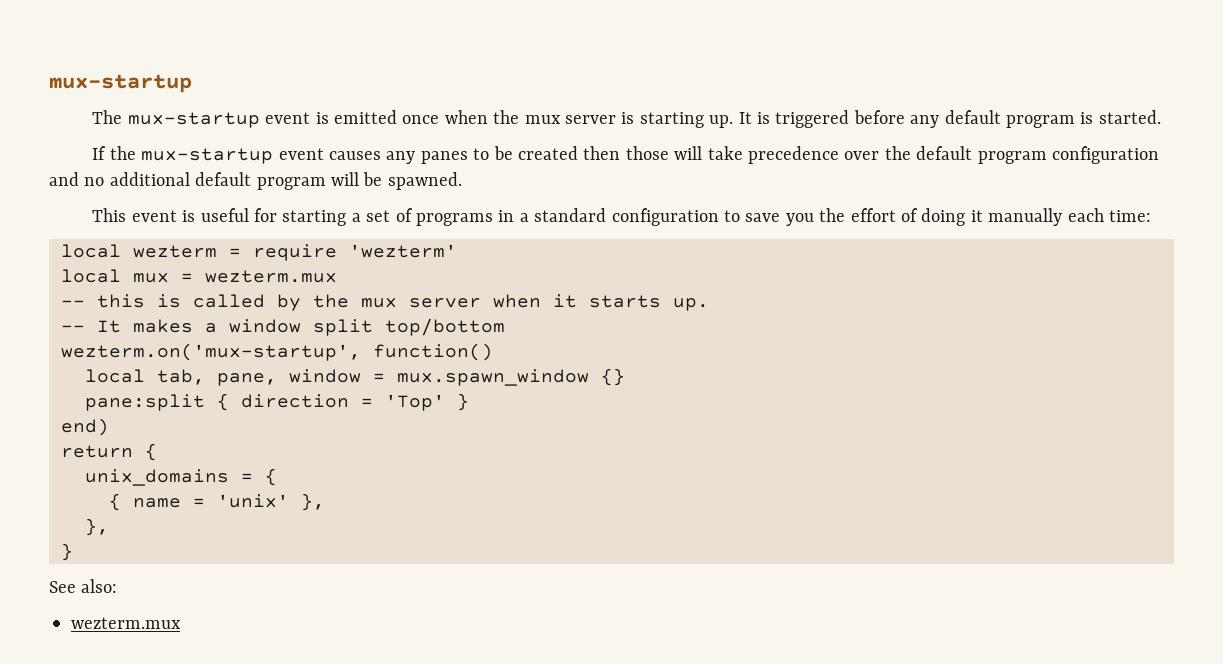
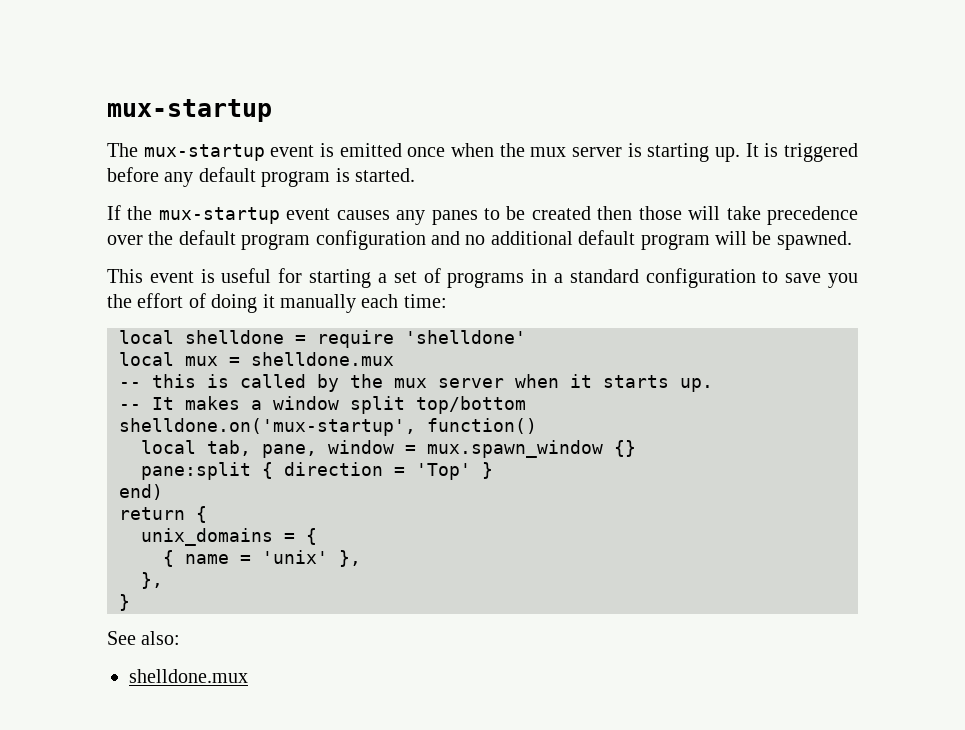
- local wezterm = require 'wezterm'
+ local shelldone = require 'shelldone'
- local mux = wezterm.mux
+ local mux = shelldone.mux
- wezterm.on('mux-startup', function()
+ shelldone.on('mux-startup', function()
  See also:
- wezterm.mux
+ shelldone.mux

